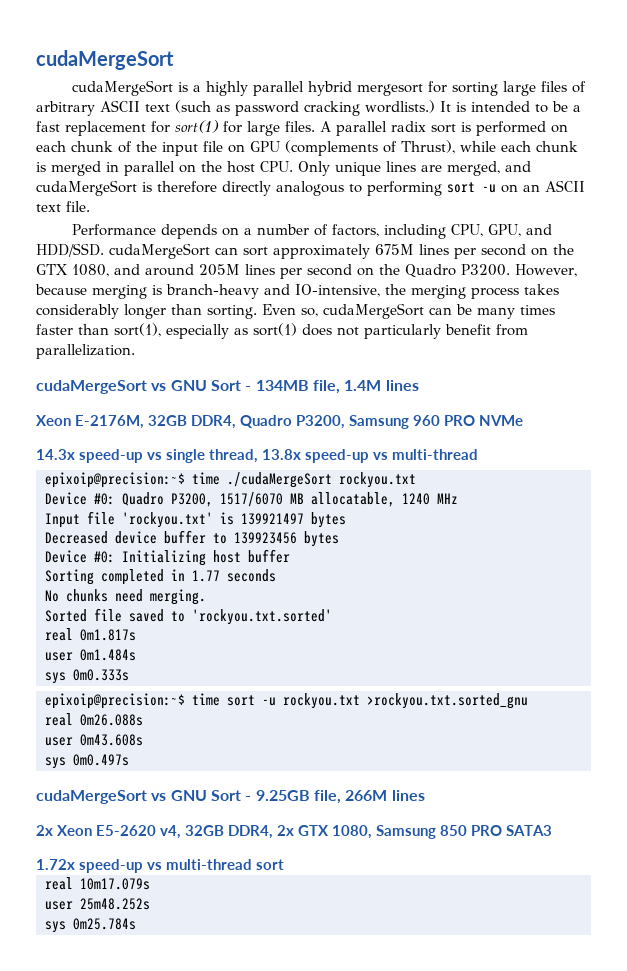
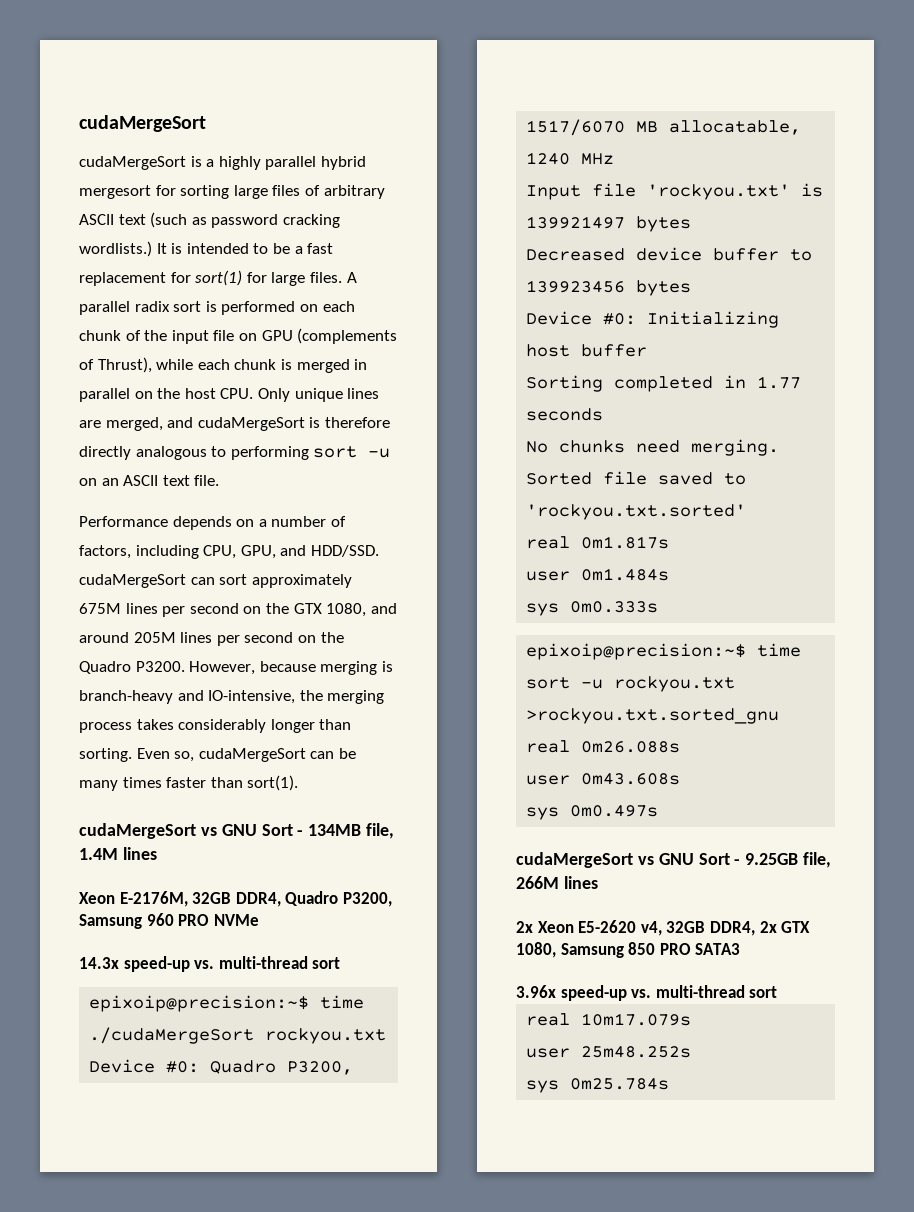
- Even so, cudaMergeSort can be many times faster than sort(1), especially as sort(1) does not particularly benefit from parallelization.
+ Even so, cudaMergeSort can be many times faster than sort(1).
- 14.3x speed-up vs single thread, 13.8x speed-up vs multi-thread
+ 14.3x speed-up vs. multi-thread sort
- 1.72x speed-up vs multi-thread sort
+ 3.96x speed-up vs. multi-thread sort

